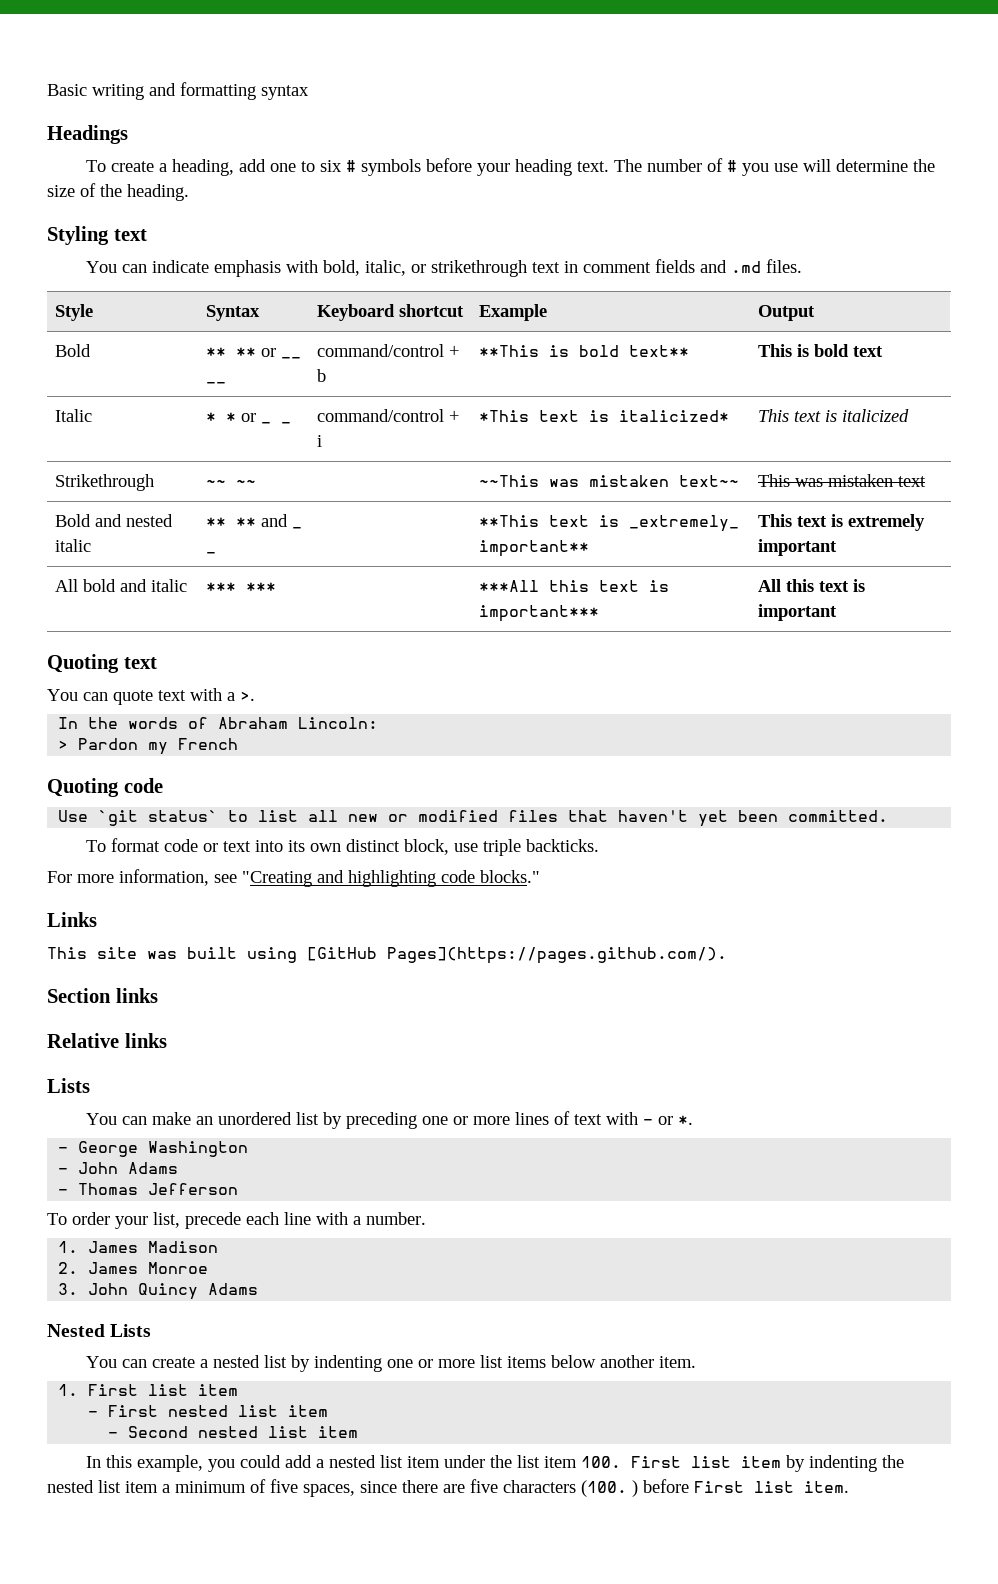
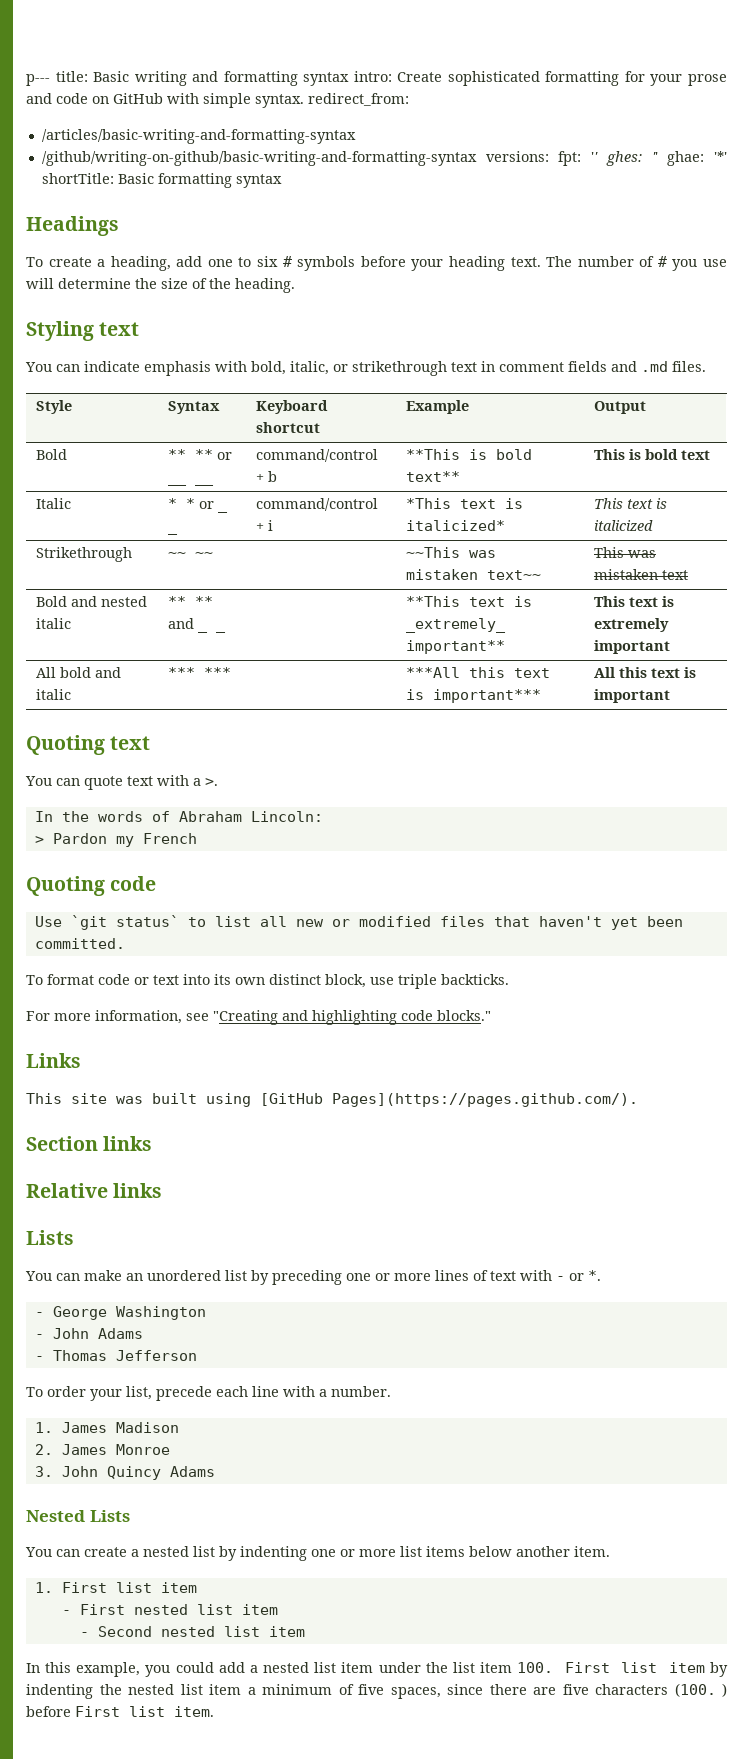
- Basic writing and formatting syntax
+ p--- title: Basic writing and formatting syntax intro: Create sophisticated formatting for your prose and code on GitHub with simple syntax. redirect_from:
+ /articles/basic-writing-and-formatting-syntax
+ /github/writing-on-github/basic-writing-and-formatting-syntax versions: fpt: '' ghes: '' ghae: '*' shortTitle: Basic formatting syntax

